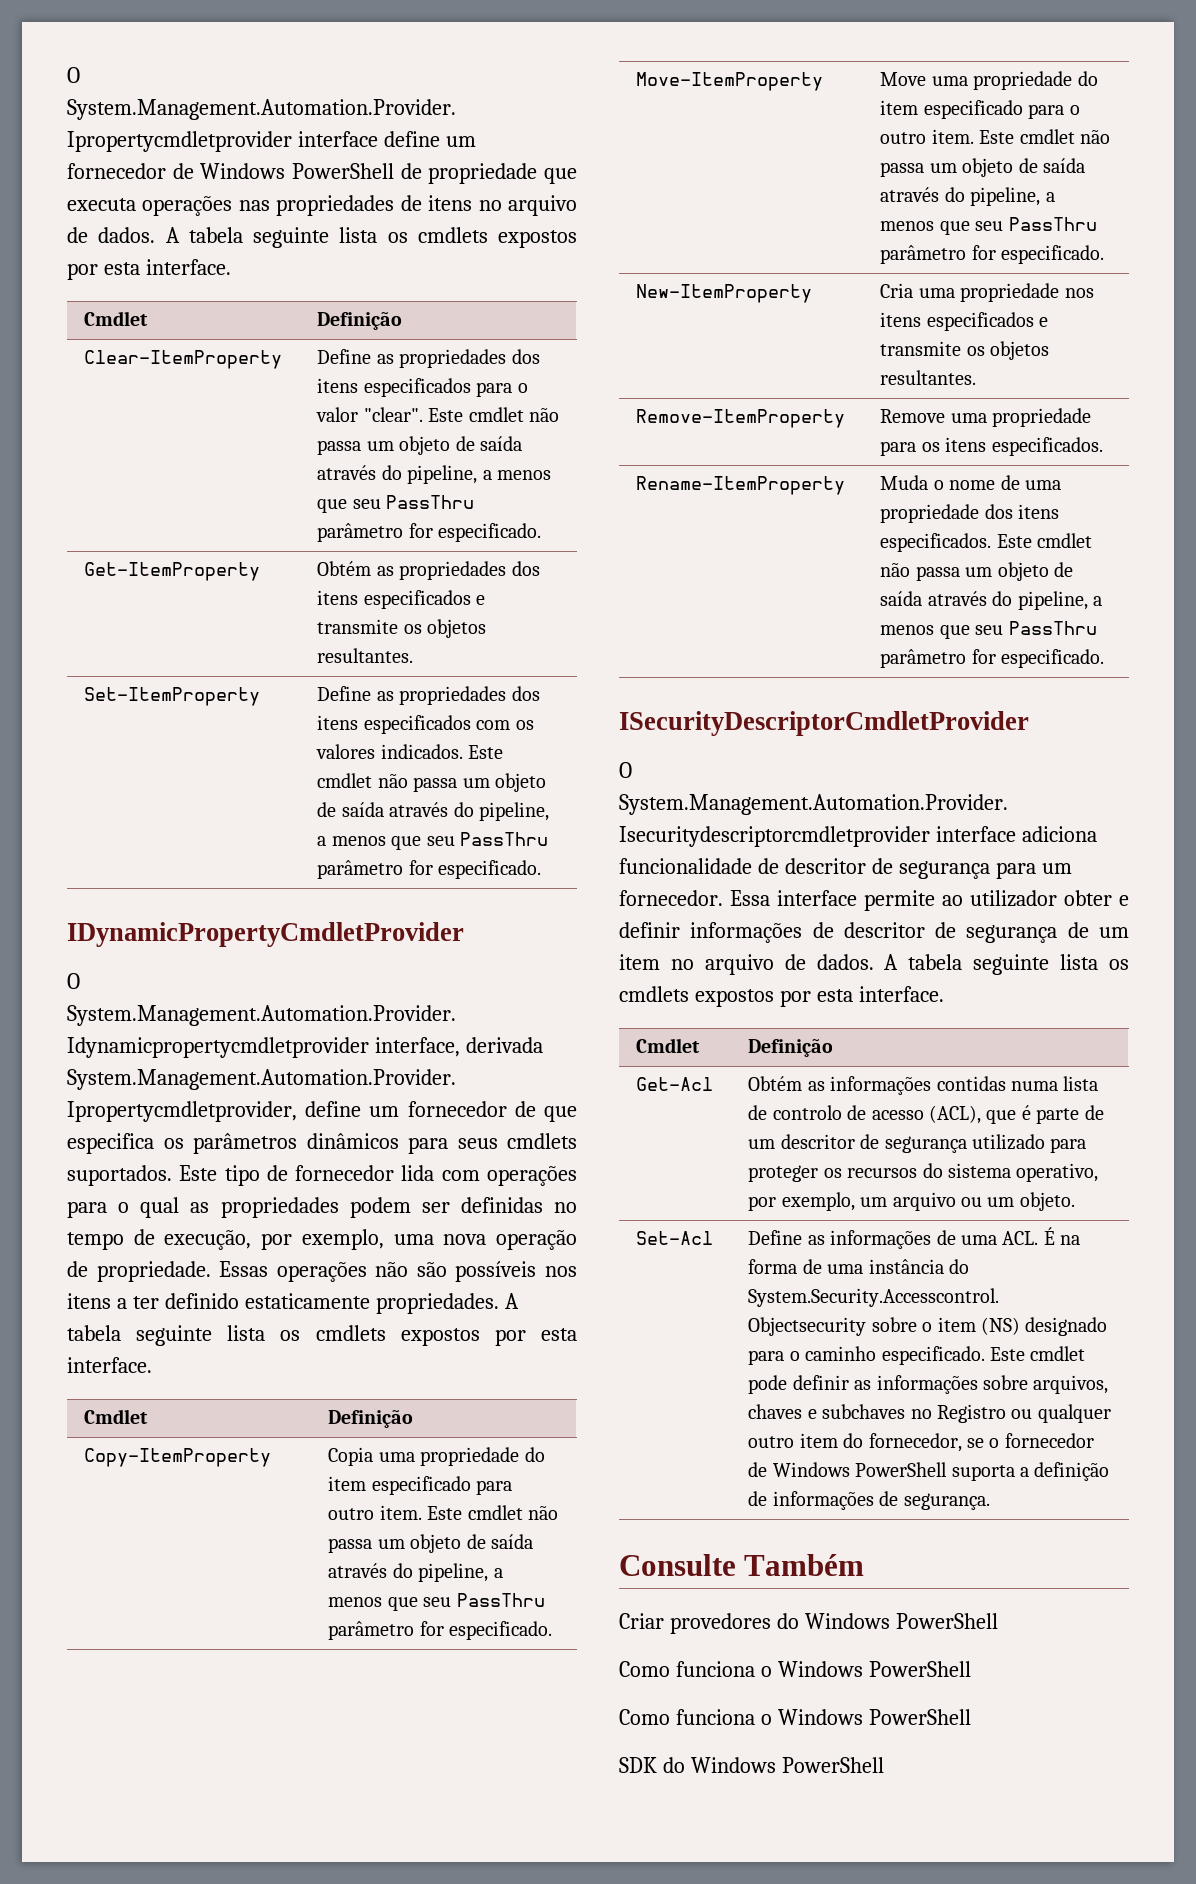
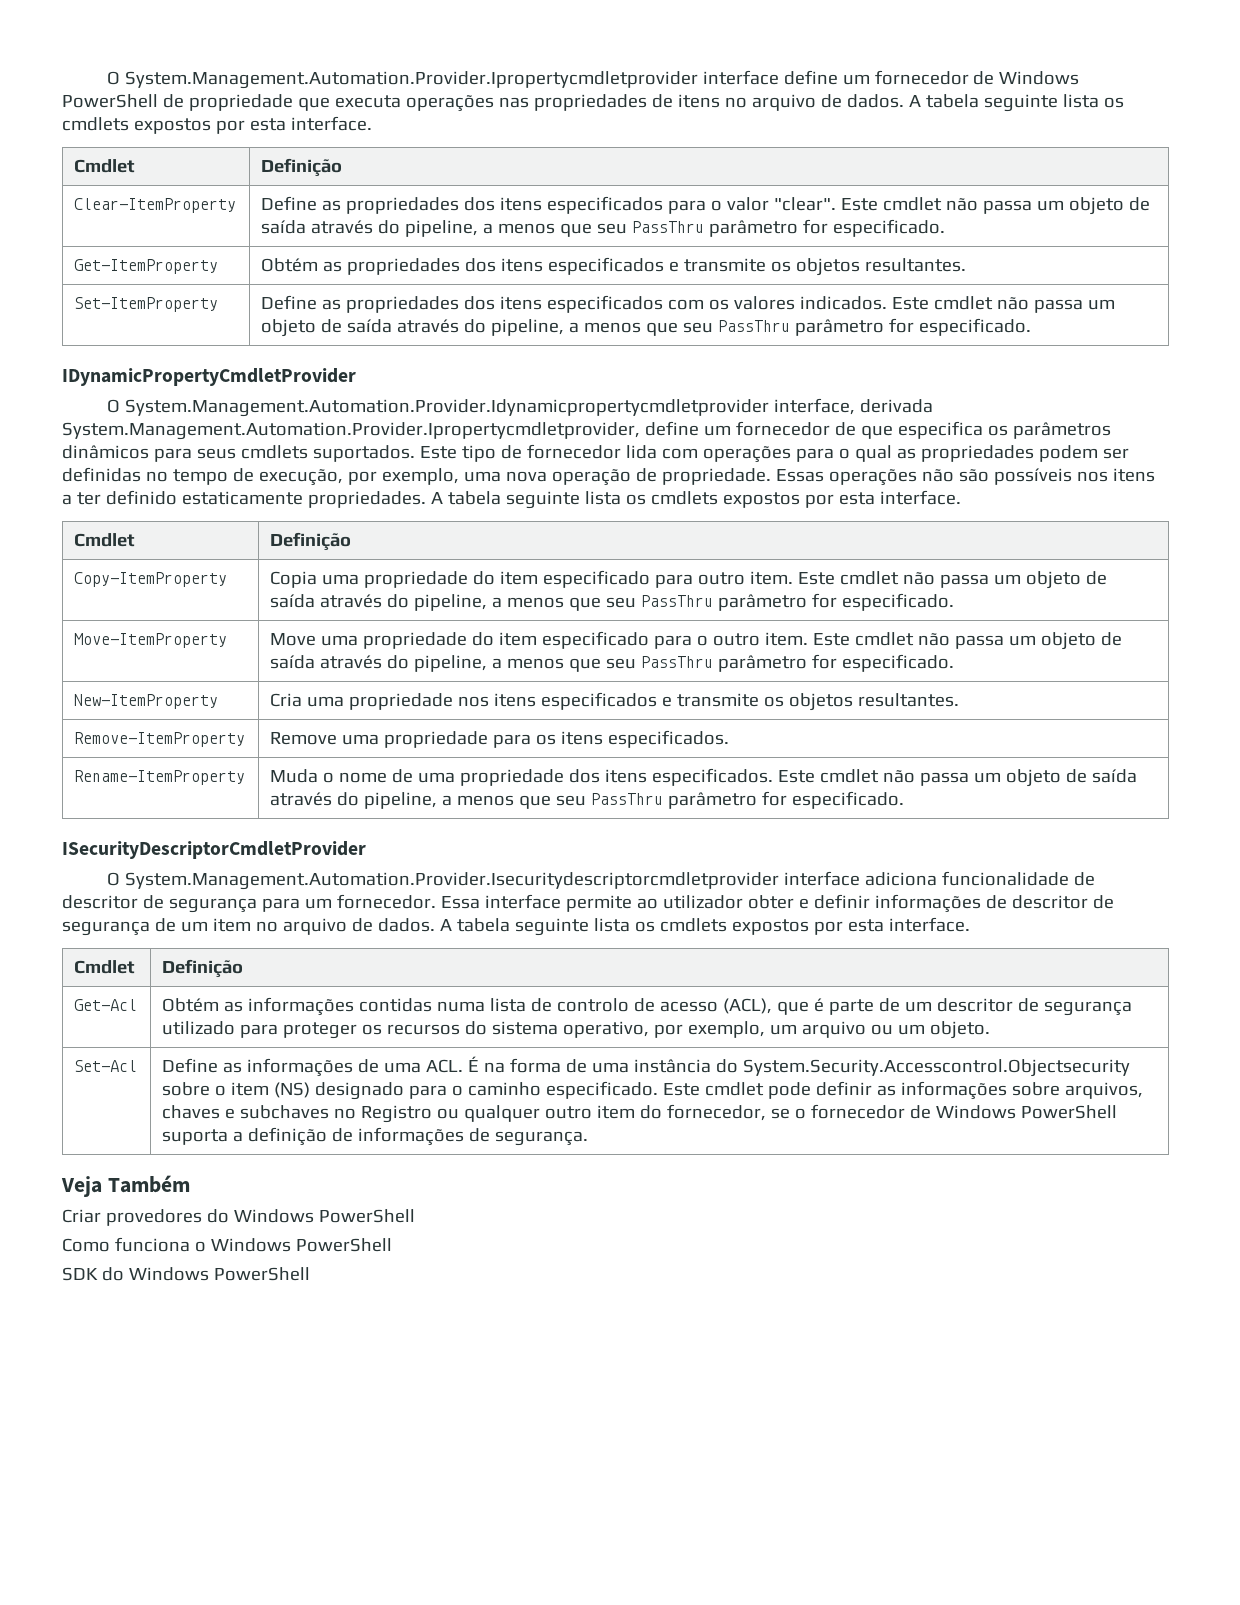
- Consulte Também
+ Veja Também
  Criar provedores do Windows PowerShell
- Como funciona o Windows PowerShell

